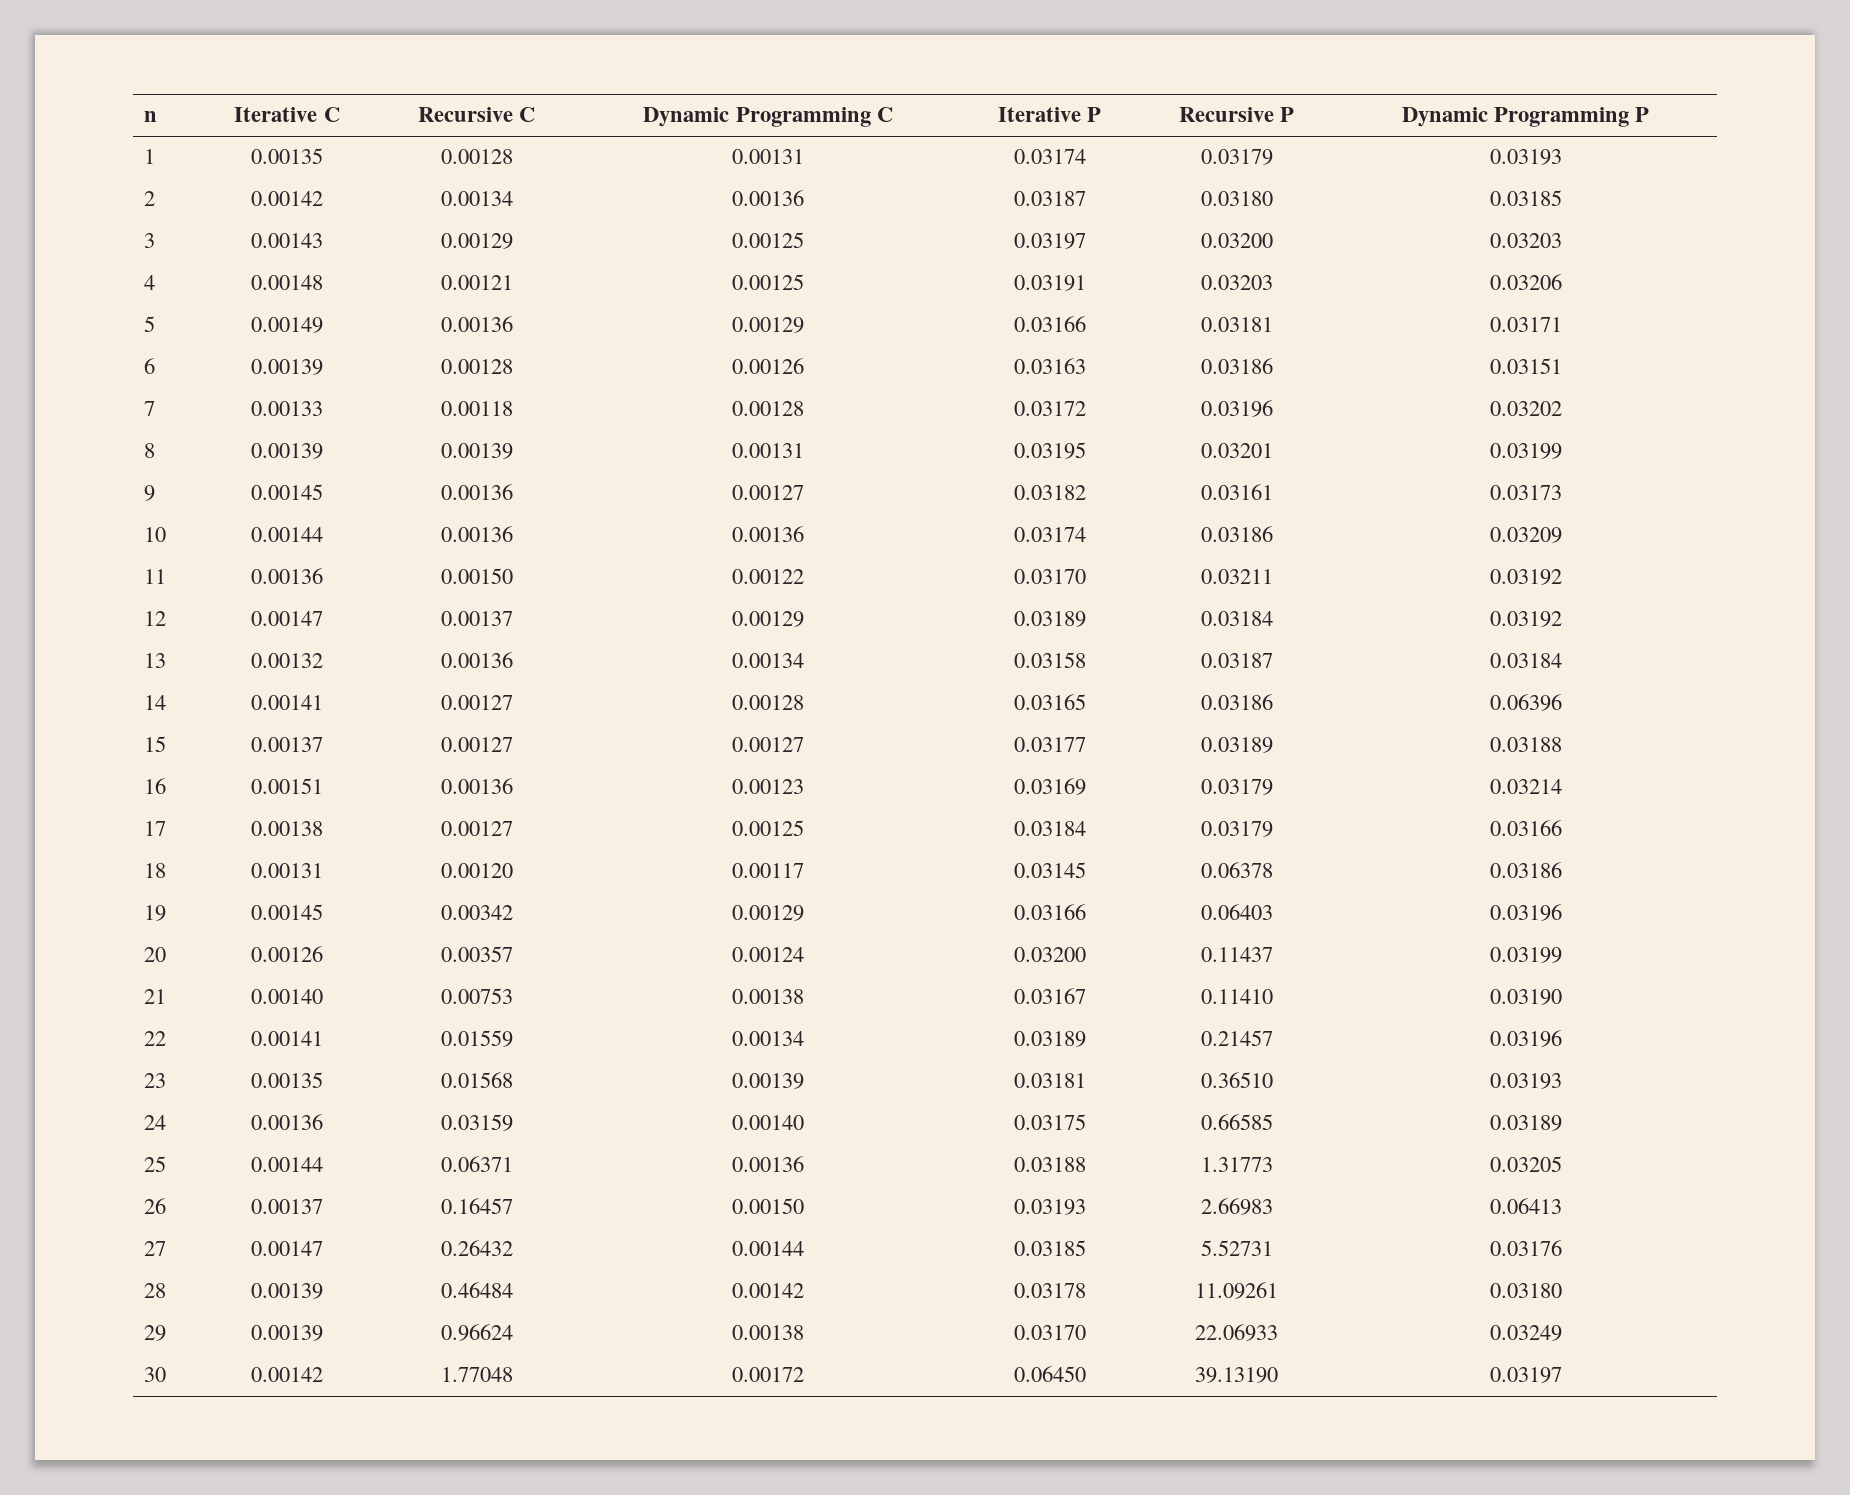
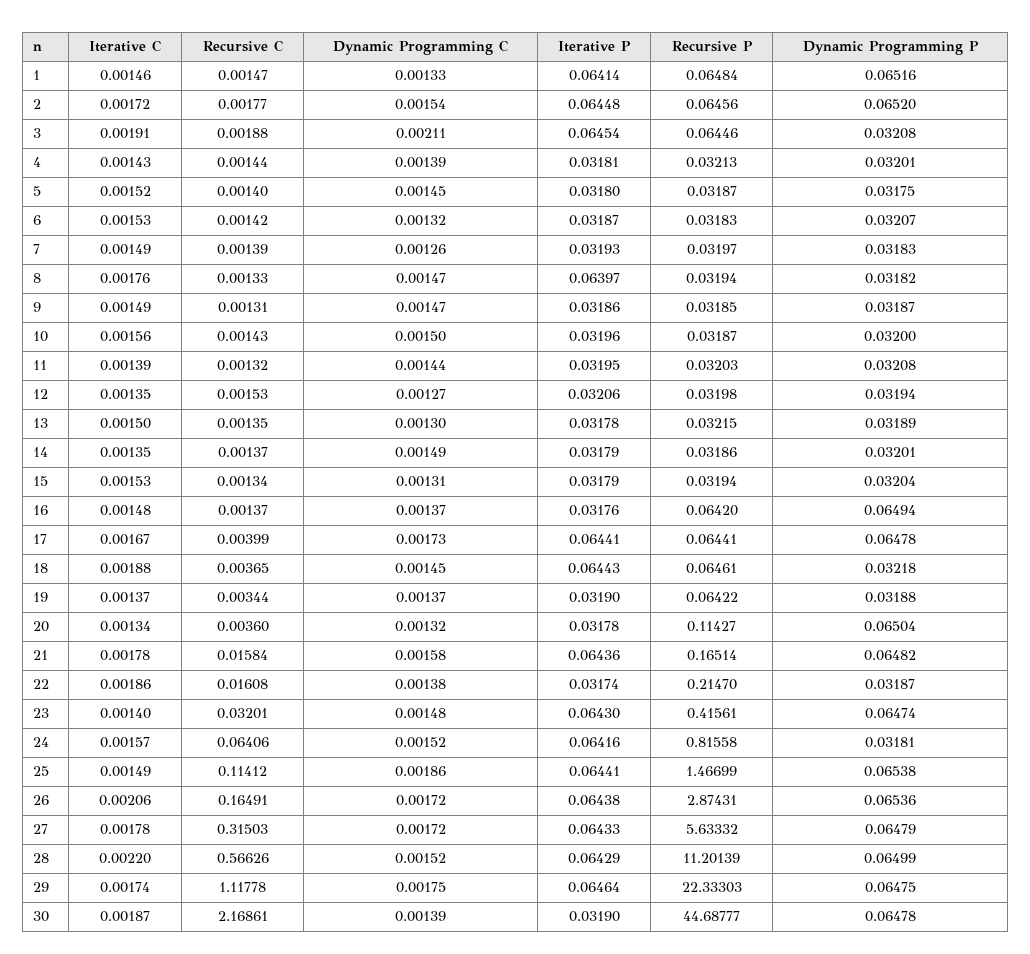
- 1 | 0.00135 | 0.00128 | 0.00131 | 0.03174 | 0.03179 | 0.03193
- 2 | 0.00142 | 0.00134 | 0.00136 | 0.03187 | 0.03180 | 0.03185
- 3 | 0.00143 | 0.00129 | 0.00125 | 0.03197 | 0.03200 | 0.03203
- 4 | 0.00148 | 0.00121 | 0.00125 | 0.03191 | 0.03203 | 0.03206
- 5 | 0.00149 | 0.00136 | 0.00129 | 0.03166 | 0.03181 | 0.03171
- 6 | 0.00139 | 0.00128 | 0.00126 | 0.03163 | 0.03186 | 0.03151
- 7 | 0.00133 | 0.00118 | 0.00128 | 0.03172 | 0.03196 | 0.03202
- 8 | 0.00139 | 0.00139 | 0.00131 | 0.03195 | 0.03201 | 0.03199
- 9 | 0.00145 | 0.00136 | 0.00127 | 0.03182 | 0.03161 | 0.03173
- 10 | 0.00144 | 0.00136 | 0.00136 | 0.03174 | 0.03186 | 0.03209
- 11 | 0.00136 | 0.00150 | 0.00122 | 0.03170 | 0.03211 | 0.03192
- 12 | 0.00147 | 0.00137 | 0.00129 | 0.03189 | 0.03184 | 0.03192
- 13 | 0.00132 | 0.00136 | 0.00134 | 0.03158 | 0.03187 | 0.03184
- 14 | 0.00141 | 0.00127 | 0.00128 | 0.03165 | 0.03186 | 0.06396
- 15 | 0.00137 | 0.00127 | 0.00127 | 0.03177 | 0.03189 | 0.03188
- 16 | 0.00151 | 0.00136 | 0.00123 | 0.03169 | 0.03179 | 0.03214
- 17 | 0.00138 | 0.00127 | 0.00125 | 0.03184 | 0.03179 | 0.03166
- 18 | 0.00131 | 0.00120 | 0.00117 | 0.03145 | 0.06378 | 0.03186
- 19 | 0.00145 | 0.00342 | 0.00129 | 0.03166 | 0.06403 | 0.03196
- 20 | 0.00126 | 0.00357 | 0.00124 | 0.03200 | 0.11437 | 0.03199
- 21 | 0.00140 | 0.00753 | 0.00138 | 0.03167 | 0.11410 | 0.03190
- 22 | 0.00141 | 0.01559 | 0.00134 | 0.03189 | 0.21457 | 0.03196
- 23 | 0.00135 | 0.01568 | 0.00139 | 0.03181 | 0.36510 | 0.03193
- 24 | 0.00136 | 0.03159 | 0.00140 | 0.03175 | 0.66585 | 0.03189
- 25 | 0.00144 | 0.06371 | 0.00136 | 0.03188 | 1.31773 | 0.03205
- 26 | 0.00137 | 0.16457 | 0.00150 | 0.03193 | 2.66983 | 0.06413
- 27 | 0.00147 | 0.26432 | 0.00144 | 0.03185 | 5.52731 | 0.03176
- 28 | 0.00139 | 0.46484 | 0.00142 | 0.03178 | 11.09261 | 0.03180
- 29 | 0.00139 | 0.96624 | 0.00138 | 0.03170 | 22.06933 | 0.03249
- 30 | 0.00142 | 1.77048 | 0.00172 | 0.06450 | 39.13190 | 0.03197
+ 1 | 0.00146 | 0.00147 | 0.00133 | 0.06414 | 0.06484 | 0.06516
+ 2 | 0.00172 | 0.00177 | 0.00154 | 0.06448 | 0.06456 | 0.06520
+ 3 | 0.00191 | 0.00188 | 0.00211 | 0.06454 | 0.06446 | 0.03208
+ 4 | 0.00143 | 0.00144 | 0.00139 | 0.03181 | 0.03213 | 0.03201
+ 5 | 0.00152 | 0.00140 | 0.00145 | 0.03180 | 0.03187 | 0.03175
+ 6 | 0.00153 | 0.00142 | 0.00132 | 0.03187 | 0.03183 | 0.03207
+ 7 | 0.00149 | 0.00139 | 0.00126 | 0.03193 | 0.03197 | 0.03183
+ 8 | 0.00176 | 0.00133 | 0.00147 | 0.06397 | 0.03194 | 0.03182
+ 9 | 0.00149 | 0.00131 | 0.00147 | 0.03186 | 0.03185 | 0.03187
+ 10 | 0.00156 | 0.00143 | 0.00150 | 0.03196 | 0.03187 | 0.03200
+ 11 | 0.00139 | 0.00132 | 0.00144 | 0.03195 | 0.03203 | 0.03208
+ 12 | 0.00135 | 0.00153 | 0.00127 | 0.03206 | 0.03198 | 0.03194
+ 13 | 0.00150 | 0.00135 | 0.00130 | 0.03178 | 0.03215 | 0.03189
+ 14 | 0.00135 | 0.00137 | 0.00149 | 0.03179 | 0.03186 | 0.03201
+ 15 | 0.00153 | 0.00134 | 0.00131 | 0.03179 | 0.03194 | 0.03204
+ 16 | 0.00148 | 0.00137 | 0.00137 | 0.03176 | 0.06420 | 0.06494
+ 17 | 0.00167 | 0.00399 | 0.00173 | 0.06441 | 0.06441 | 0.06478
+ 18 | 0.00188 | 0.00365 | 0.00145 | 0.06443 | 0.06461 | 0.03218
+ 19 | 0.00137 | 0.00344 | 0.00137 | 0.03190 | 0.06422 | 0.03188
+ 20 | 0.00134 | 0.00360 | 0.00132 | 0.03178 | 0.11427 | 0.06504
+ 21 | 0.00178 | 0.01584 | 0.00158 | 0.06436 | 0.16514 | 0.06482
+ 22 | 0.00186 | 0.01608 | 0.00138 | 0.03174 | 0.21470 | 0.03187
+ 23 | 0.00140 | 0.03201 | 0.00148 | 0.06430 | 0.41561 | 0.06474
+ 24 | 0.00157 | 0.06406 | 0.00152 | 0.06416 | 0.81558 | 0.03181
+ 25 | 0.00149 | 0.11412 | 0.00186 | 0.06441 | 1.46699 | 0.06538
+ 26 | 0.00206 | 0.16491 | 0.00172 | 0.06438 | 2.87431 | 0.06536
+ 27 | 0.00178 | 0.31503 | 0.00172 | 0.06433 | 5.63332 | 0.06479
+ 28 | 0.00220 | 0.56626 | 0.00152 | 0.06429 | 11.20139 | 0.06499
+ 29 | 0.00174 | 1.11778 | 0.00175 | 0.06464 | 22.33303 | 0.06475
+ 30 | 0.00187 | 2.16861 | 0.00139 | 0.03190 | 44.68777 | 0.06478

